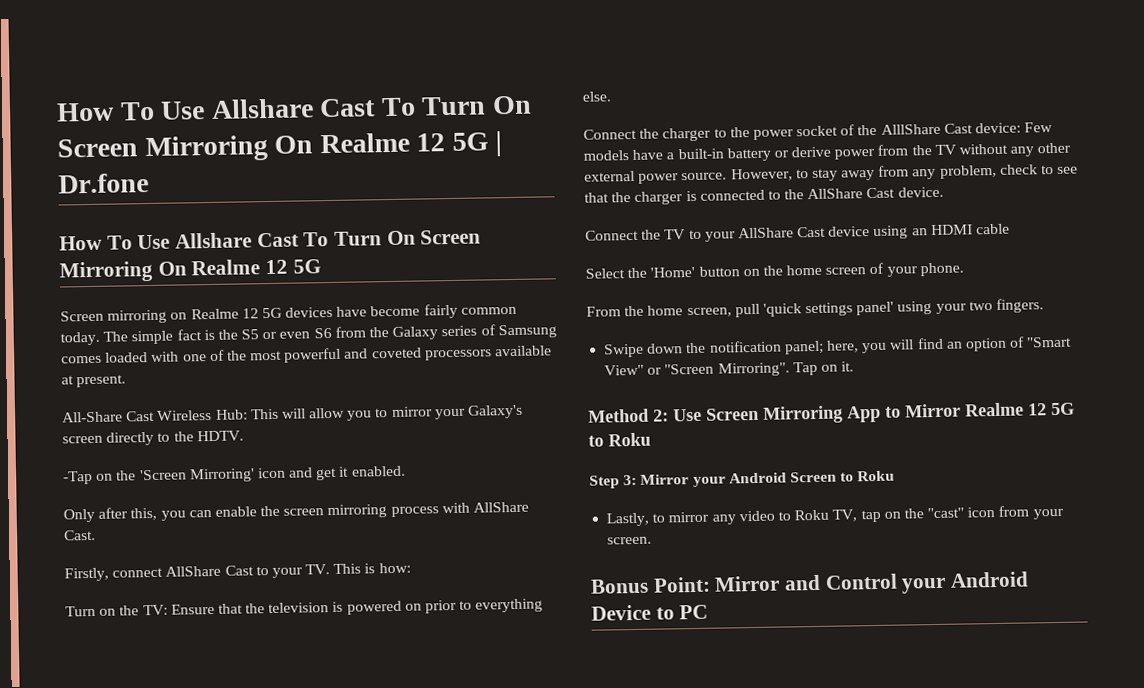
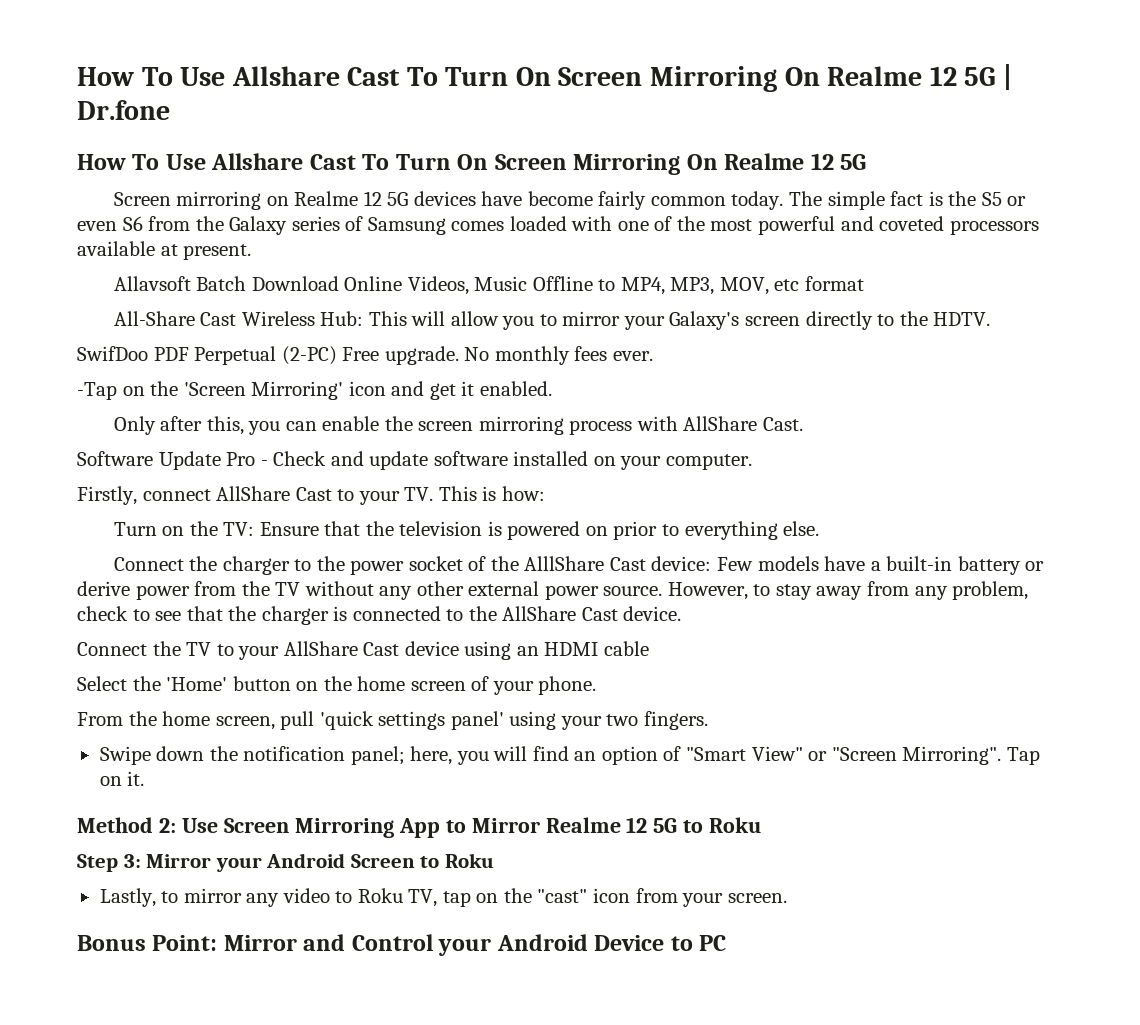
+ Allavsoft Batch Download Online Videos, Music Offline to MP4, MP3, MOV, etc format
+ SwifDoo PDF Perpetual (2-PC) Free upgrade. No monthly fees ever.
+ Software Update Pro - Check and update software installed on your computer.

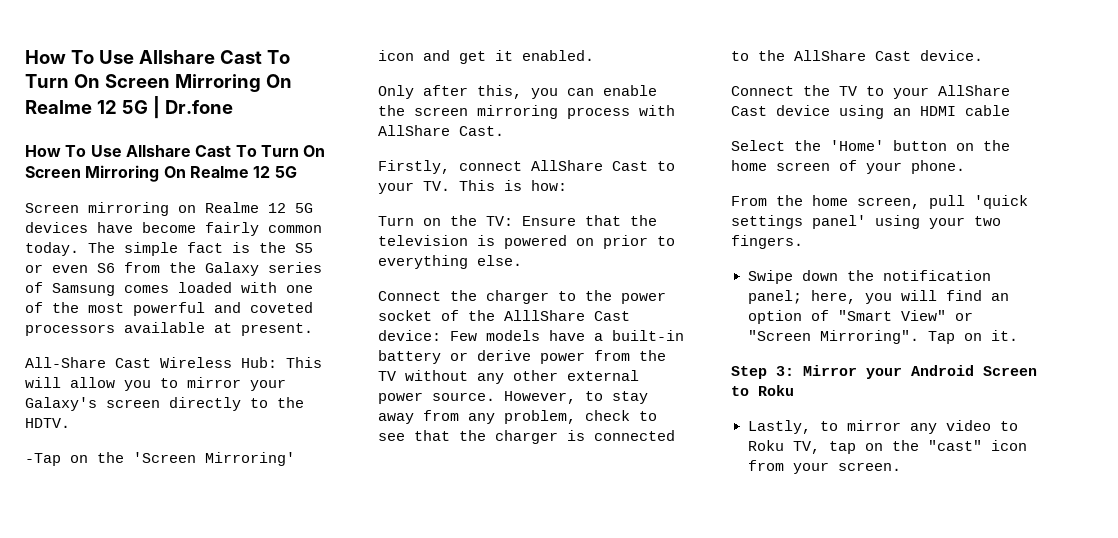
- Allavsoft Batch Download Online Videos, Music Offline to MP4, MP3, MOV, etc format
- SwifDoo PDF Perpetual (2-PC) Free upgrade. No monthly fees ever.
- Software Update Pro - Check and update software installed on your computer.
- Method 2: Use Screen Mirroring App to Mirror Realme 12 5G to Roku
- Bonus Point: Mirror and Control your Android Device to PC

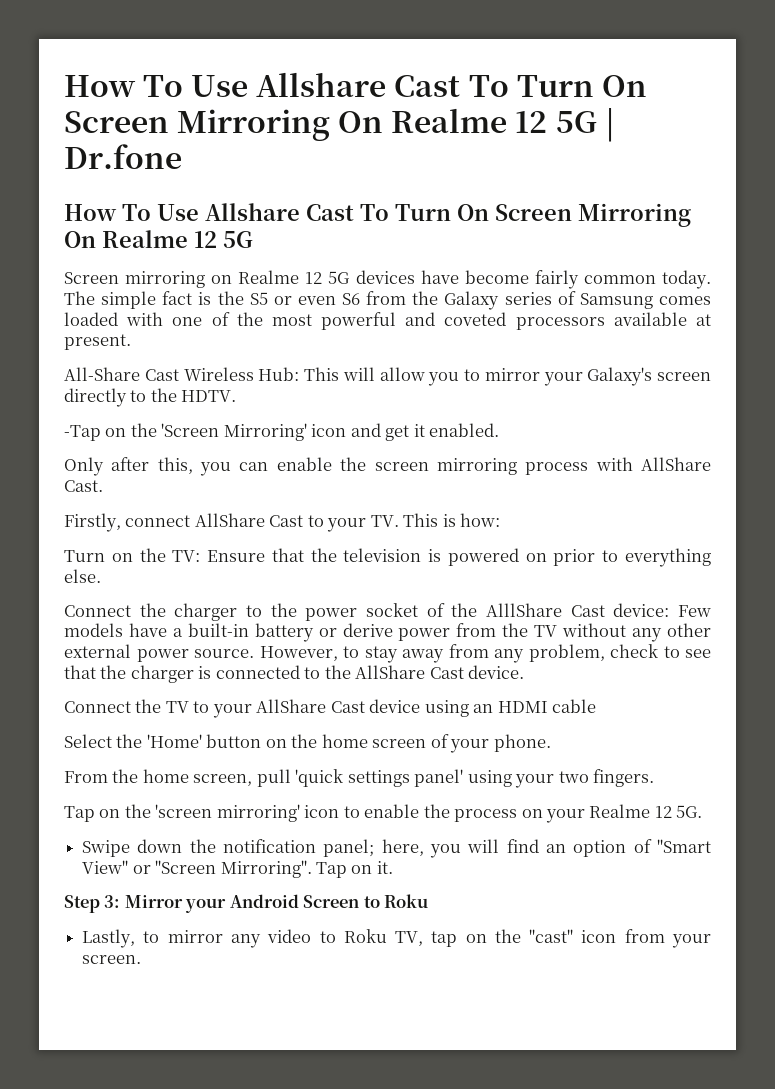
+ Tap on the 'screen mirroring' icon to enable the process on your Realme 12 5G.

